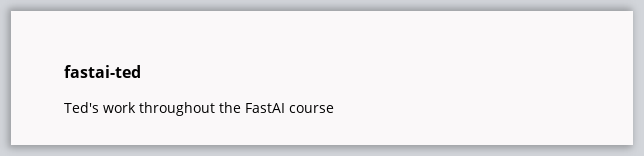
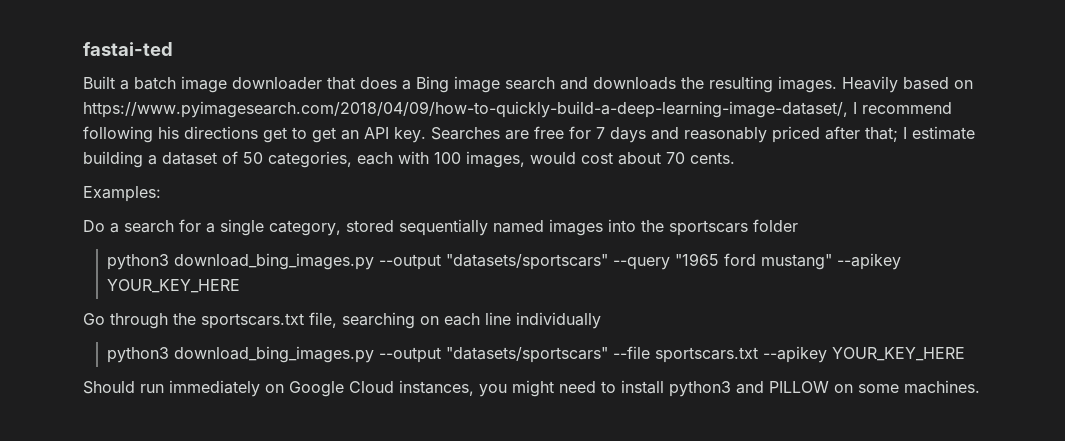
- Ted's work throughout the FastAI course
+ Built a batch image downloader that does a Bing image search and downloads the resulting images. Heavily based on https://www.pyimagesearch.com/2018/04/09/how-to-quickly-build-a-deep-learning-image-dataset/, I recommend following his directions get to get an API key. Searches are free for 7 days and reasonably priced after that; I estimate building a dataset of 50 categories, each with 100 images, would cost about 70 cents.
+ Examples:
+ Do a search for a single category, stored sequentially named images into the sportscars folder
+ python3 download_bing_images.py --output "datasets/sportscars" --query "1965 ford mustang" --apikey YOUR_KEY_HERE
+ Go through the sportscars.txt file, searching on each line individually
+ python3 download_bing_images.py --output "datasets/sportscars" --file sportscars.txt --apikey YOUR_KEY_HERE
+ Should run immediately on Google Cloud instances, you might need to install python3 and PILLOW on some machines.

